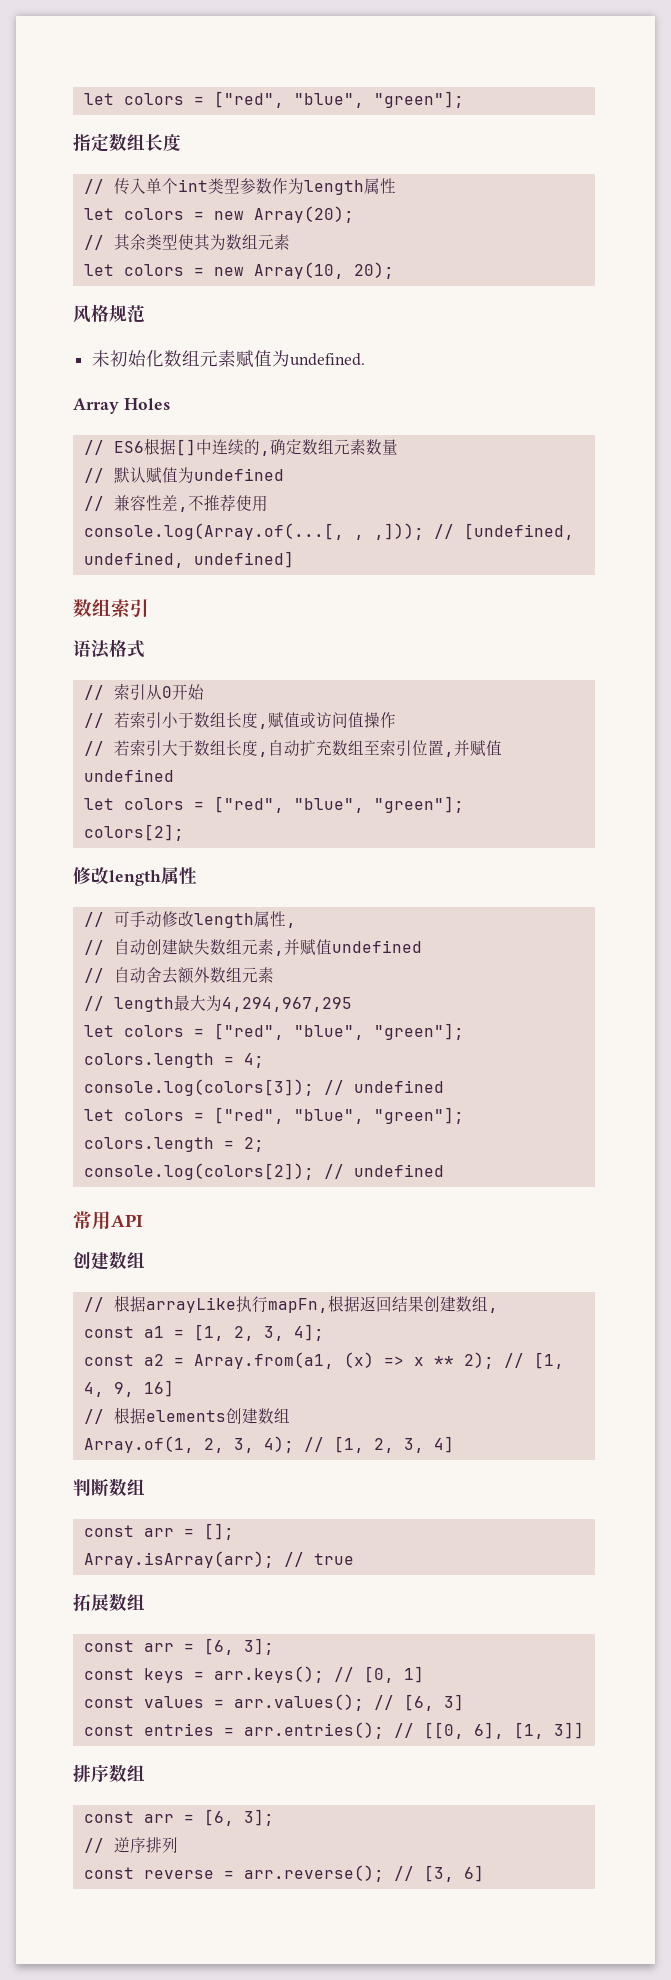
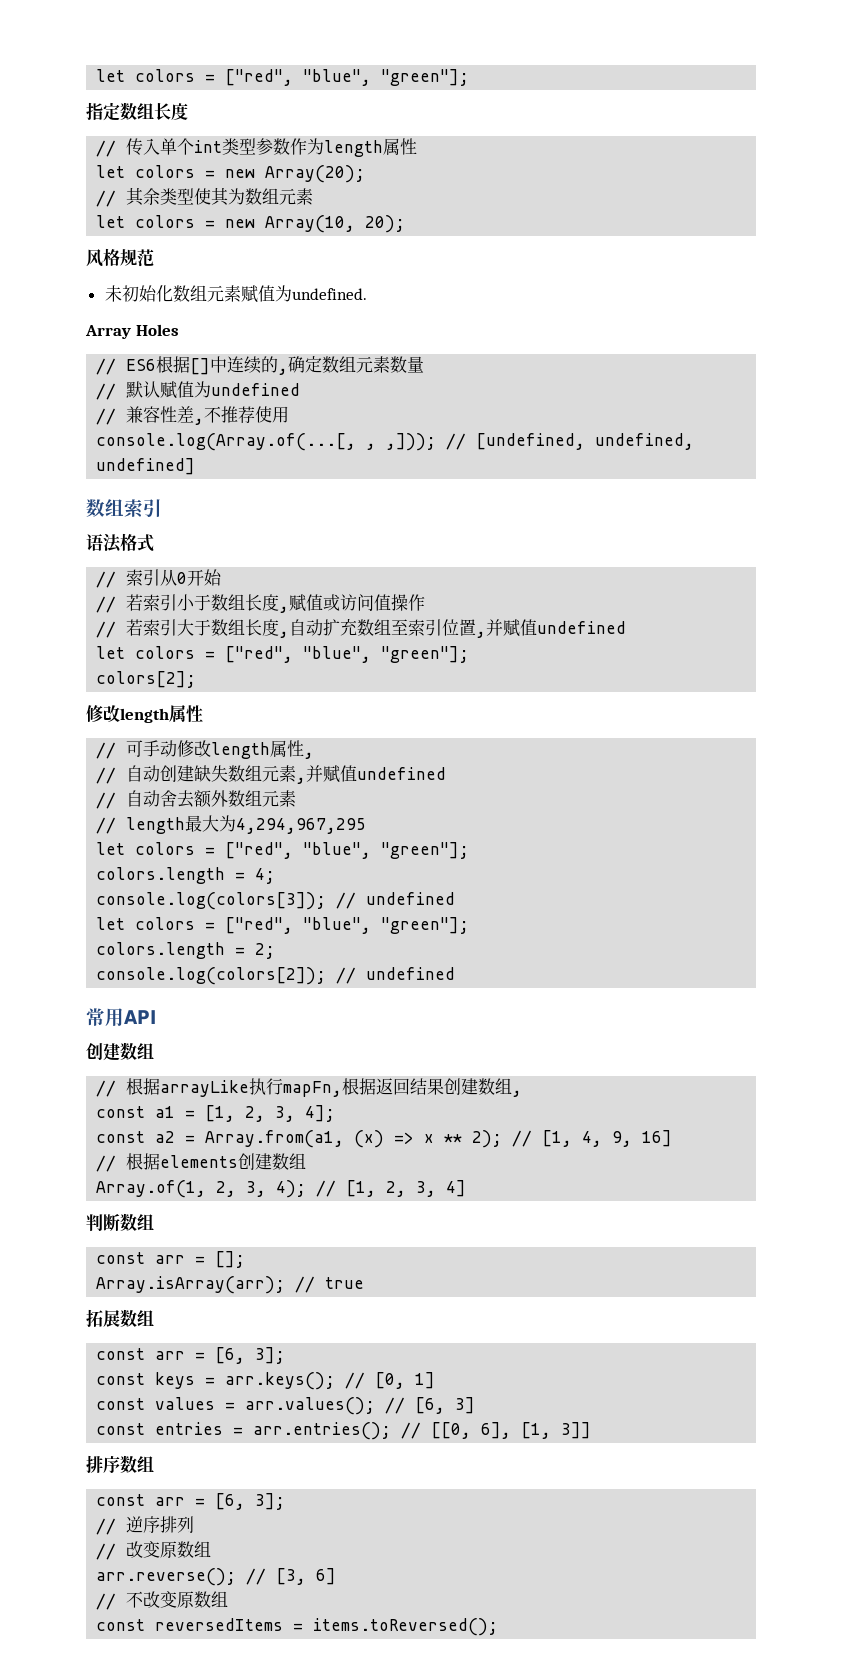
- const reverse = arr.reverse(); // [3, 6]
+ // 改变原数组
+ arr.reverse(); // [3, 6]
+ // 不改变原数组
+ const reversedItems = items.toReversed();

